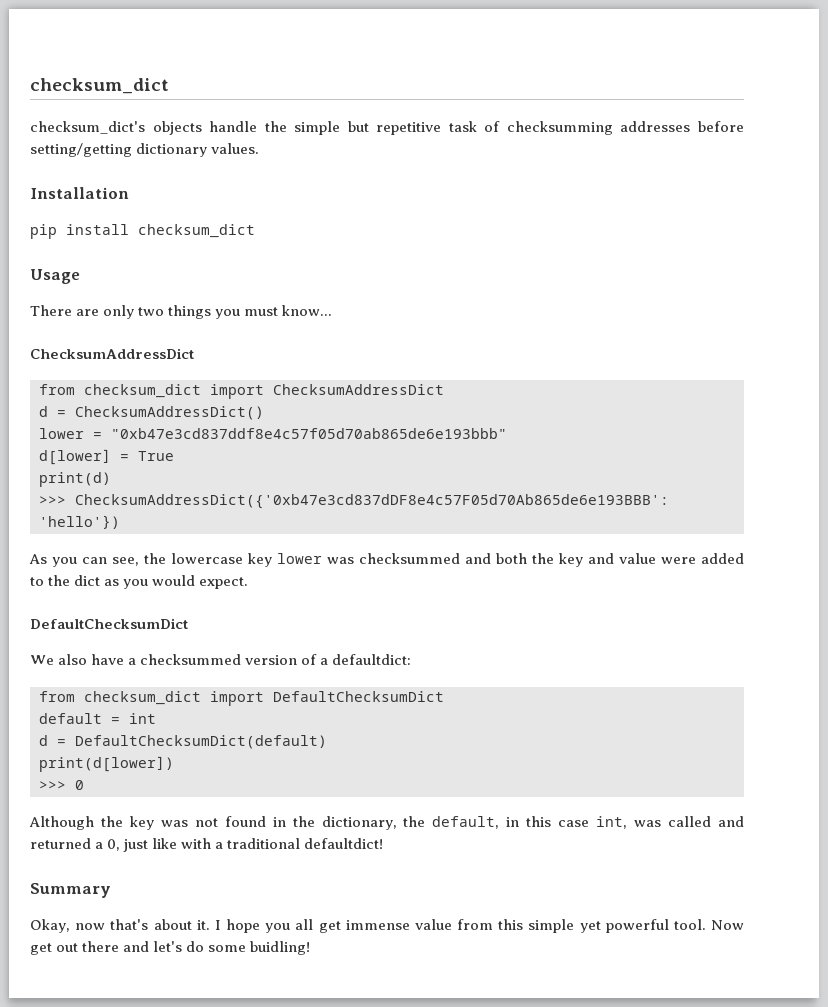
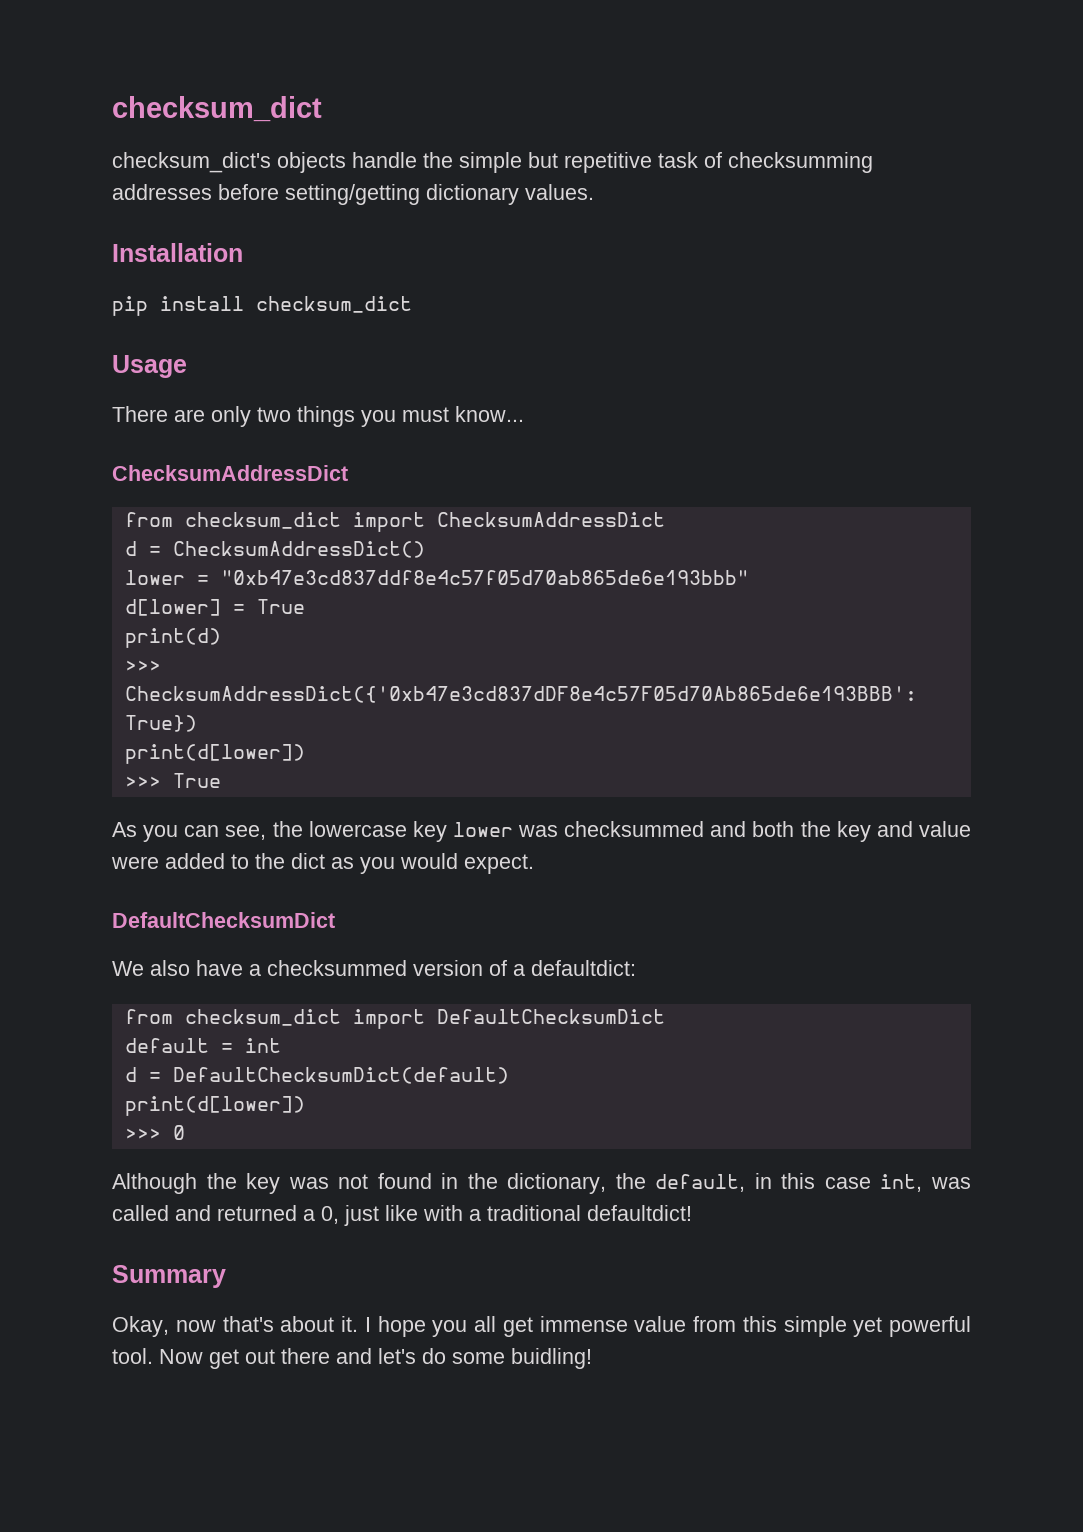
- >>> ChecksumAddressDict({'0xb47e3cd837dDF8e4c57F05d70Ab865de6e193BBB': 'hello'})
+ >>> ChecksumAddressDict({'0xb47e3cd837dDF8e4c57F05d70Ab865de6e193BBB': True})
+ print(d[lower])
+ >>> True

